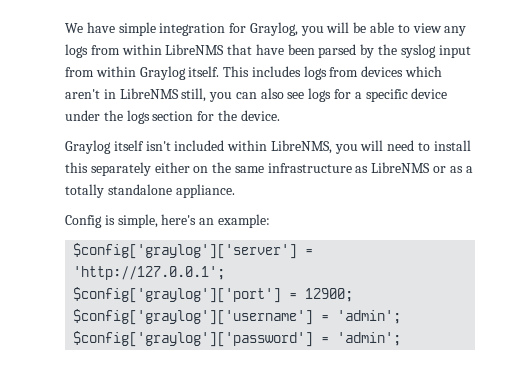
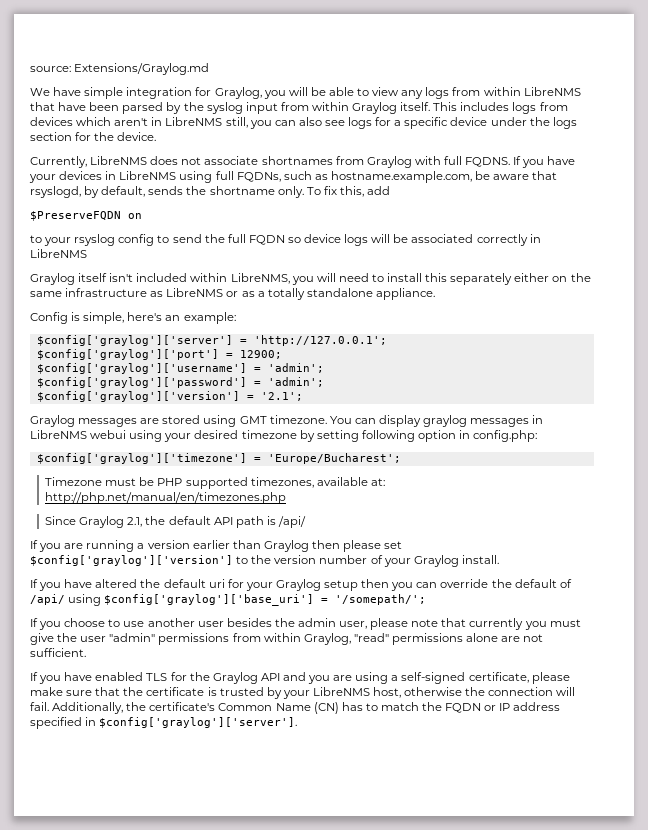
+ source: Extensions/Graylog.md
+ Currently, LibreNMS does not associate shortnames from Graylog with full FQDNS. If you have your devices in LibreNMS using full FQDNs, such as hostname.example.com, be aware that rsyslogd, by default, sends the shortname only. To fix this, add
+ $PreserveFQDN on
+ to your rsyslog config to send the full FQDN so device logs will be associated correctly in LibreNMS
+ $config['graylog']['version'] = '2.1';
+ Graylog messages are stored using GMT timezone. You can display graylog messages in LibreNMS webui using your desired timezone by setting following option in config.php:
+ $config['graylog']['timezone'] = 'Europe/Bucharest';
+ Timezone must be PHP supported timezones, available at: http://php.net/manual/en/timezones.php
+ Since Graylog 2.1, the default API path is /api/
+ If you are running a version earlier than Graylog then please set $config['graylog']['version'] to the version number of your Graylog install.
+ If you have altered the default uri for your Graylog setup then you can override the default of /api/ using $config['graylog']['base_uri'] = '/somepath/';
+ If you choose to use another user besides the admin user, please note that currently you must give the user "admin" permissions from within Graylog, "read" permissions alone are not sufficient.
+ If you have enabled TLS for the Graylog API and you are using a self-signed certificate, please make sure that the certificate is trusted by your LibreNMS host, otherwise the connection will fail. Additionally, the certificate's Common Name (CN) has to match the FQDN or IP address specified in $config['graylog']['server'].

